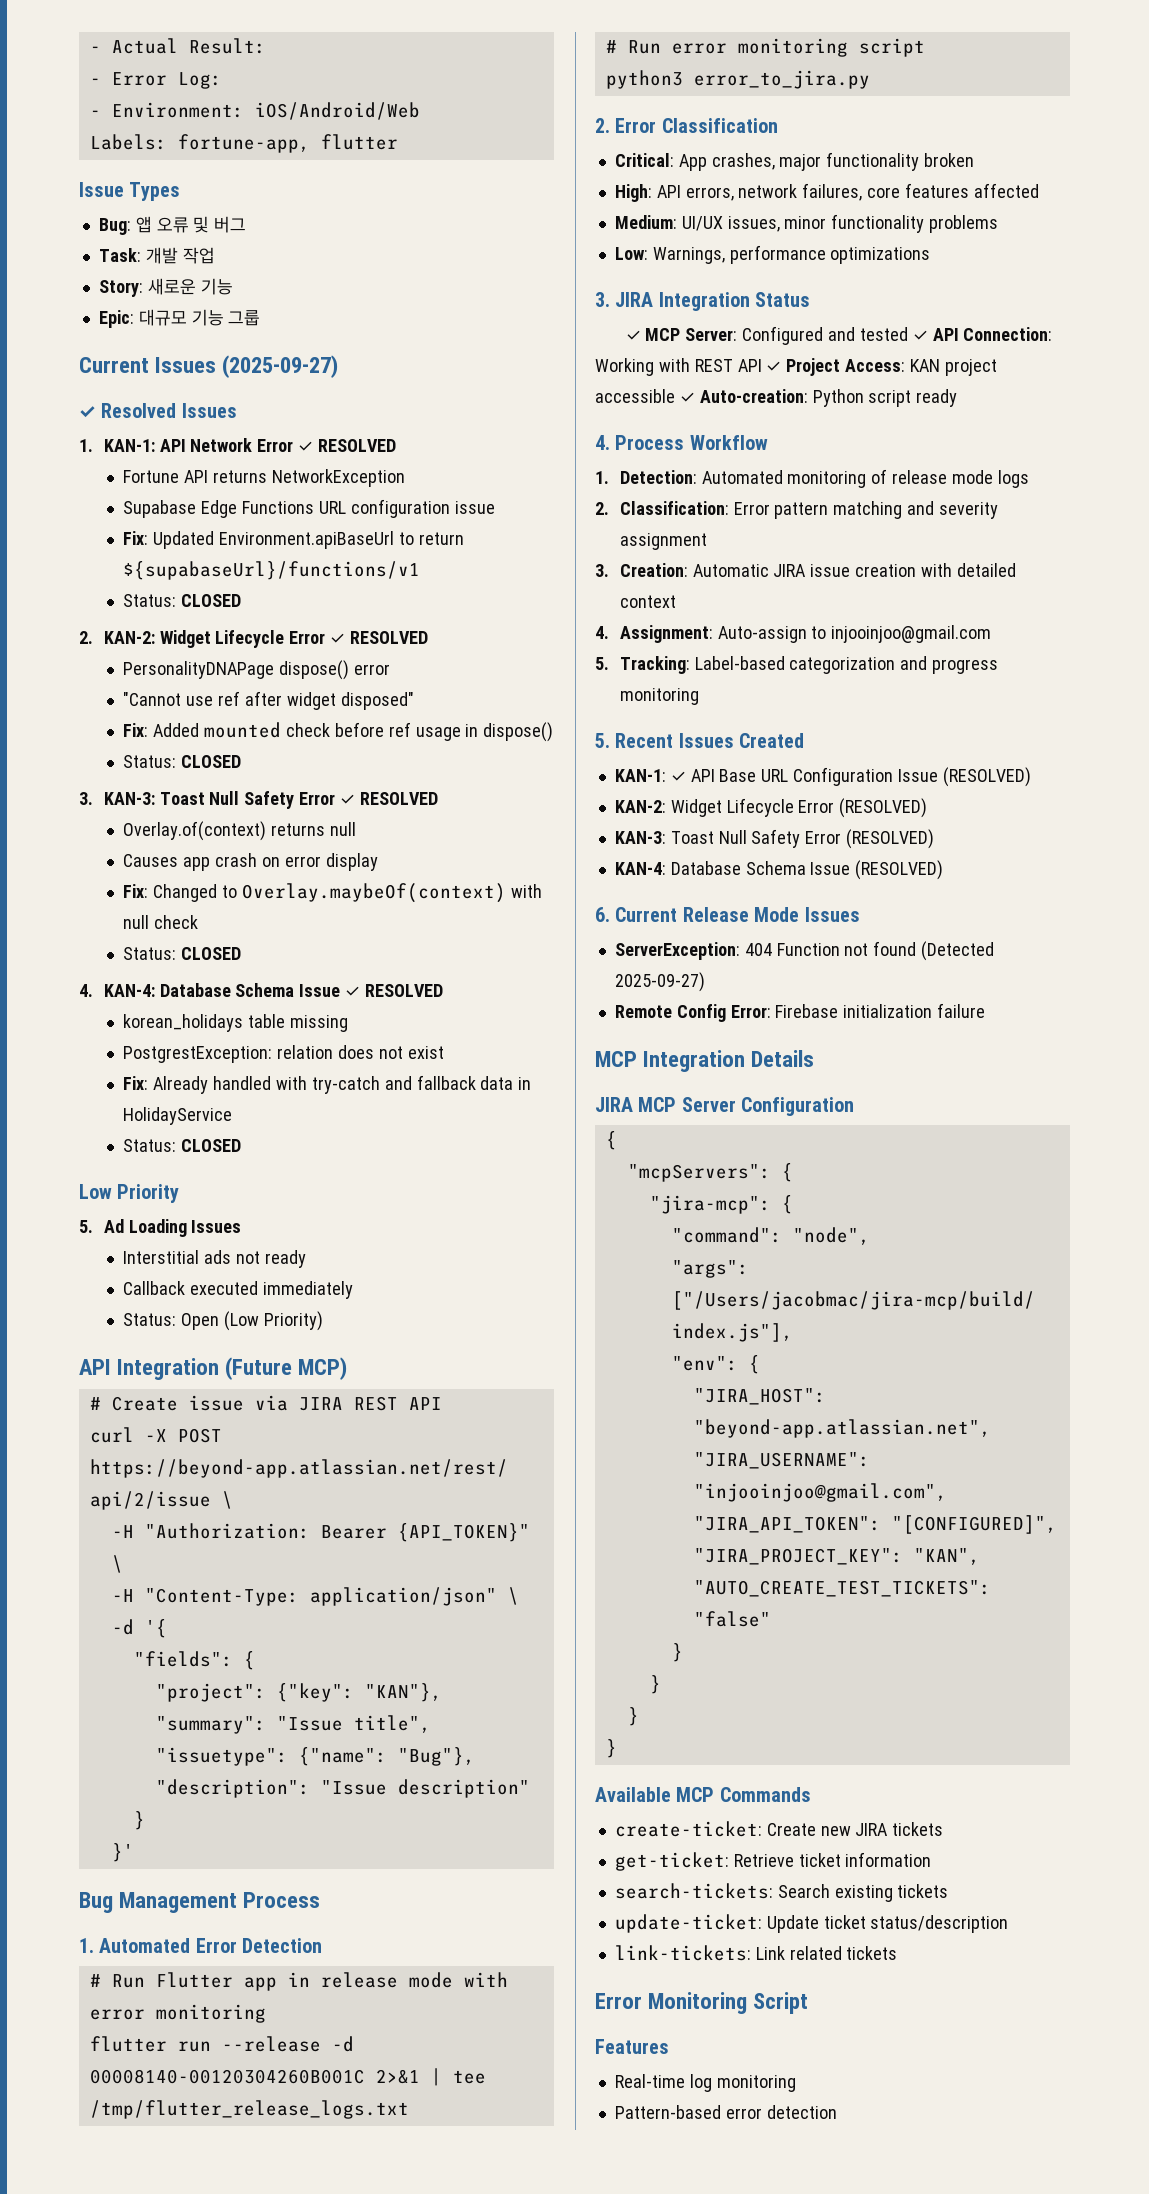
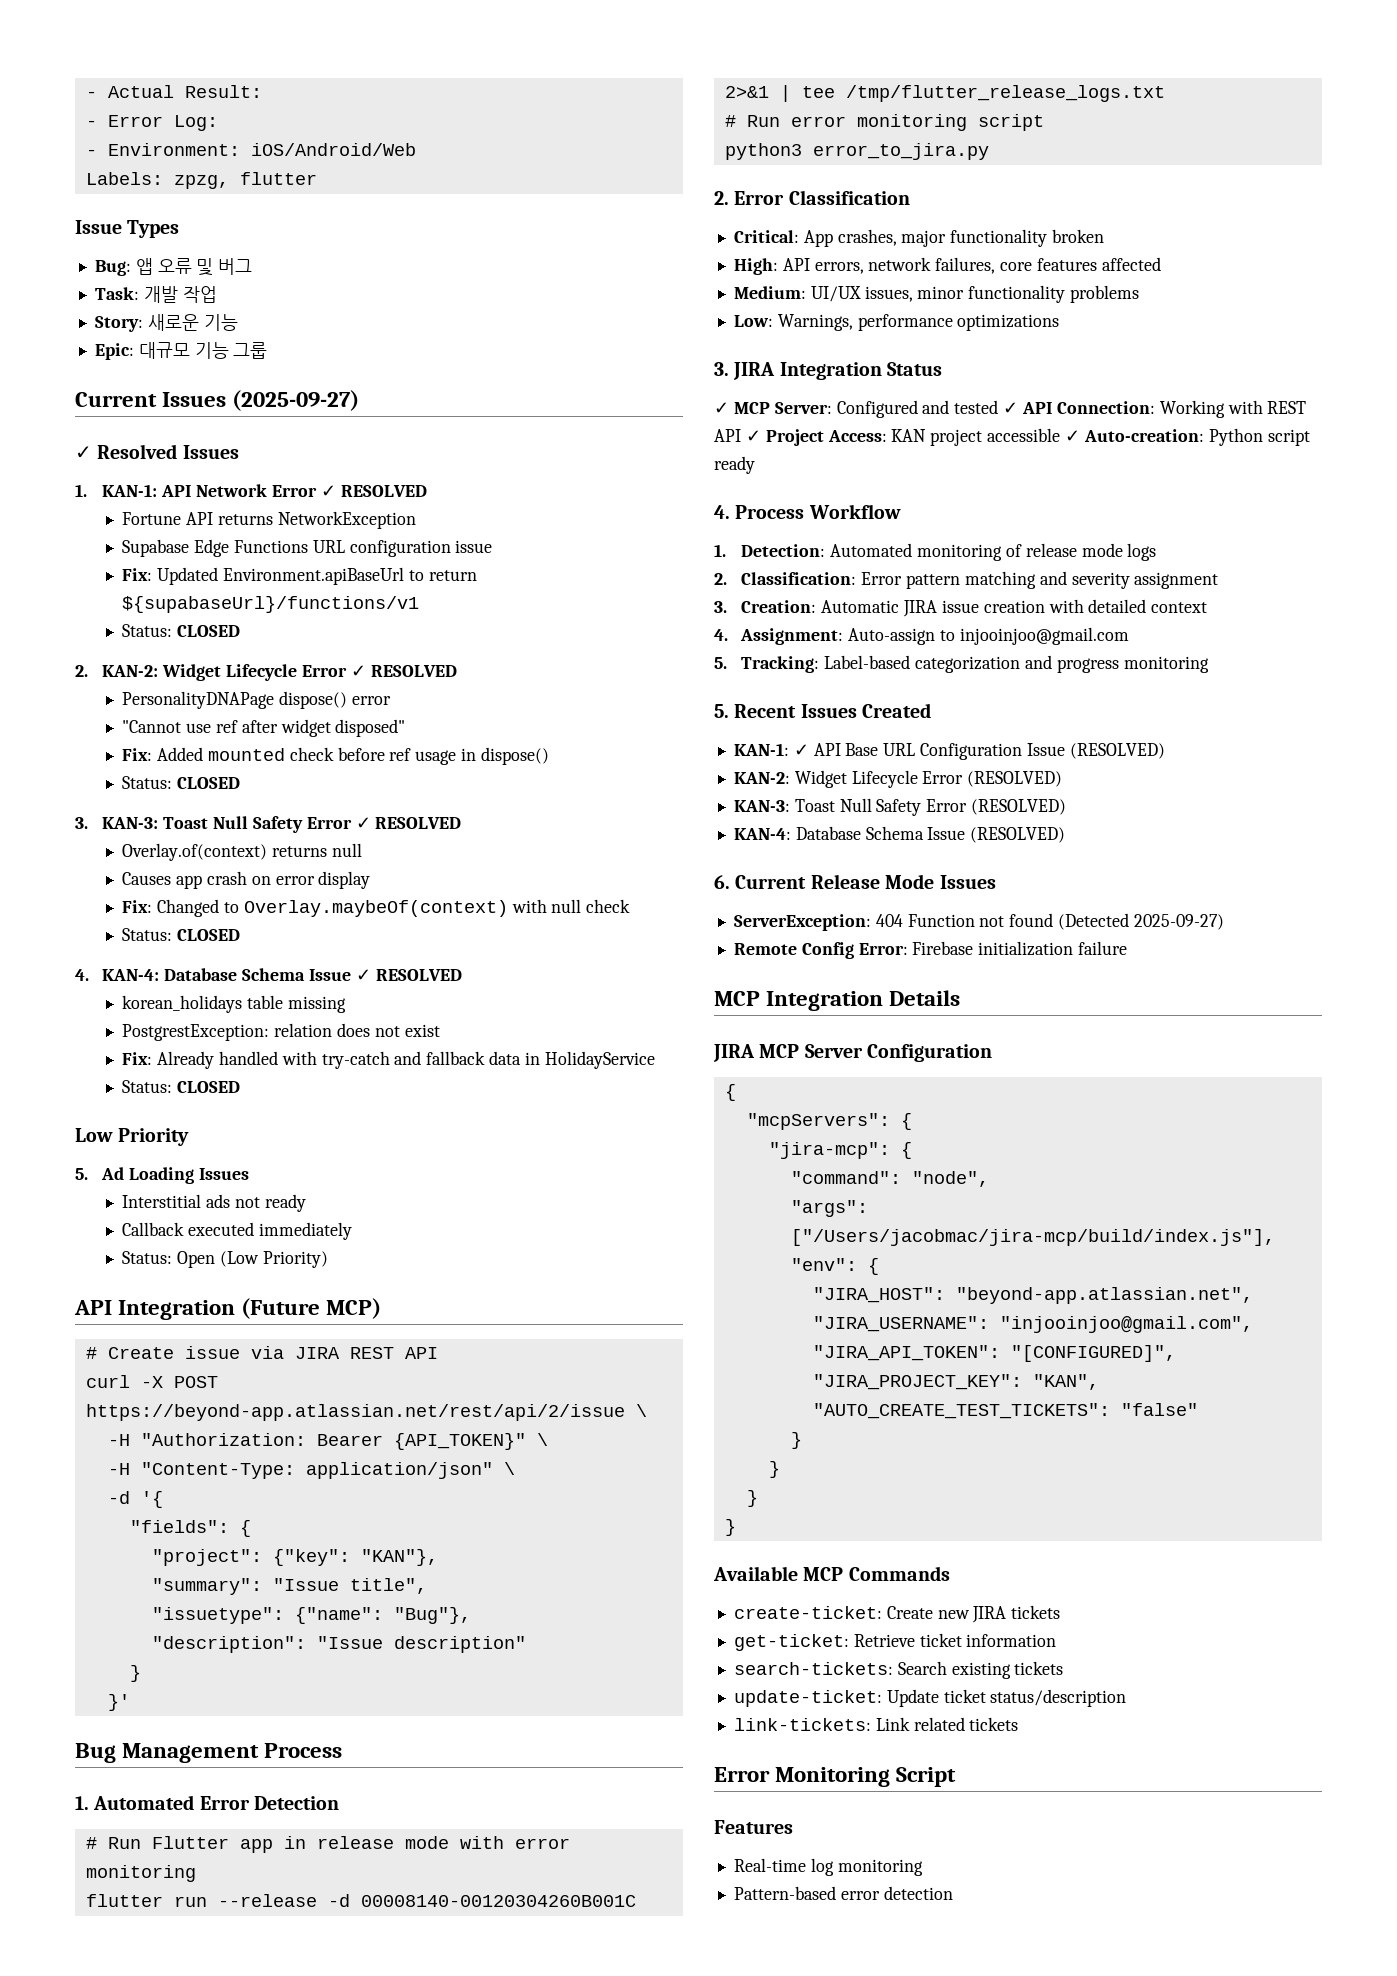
- Labels: fortune-app, flutter
+ Labels: zpzg, flutter

